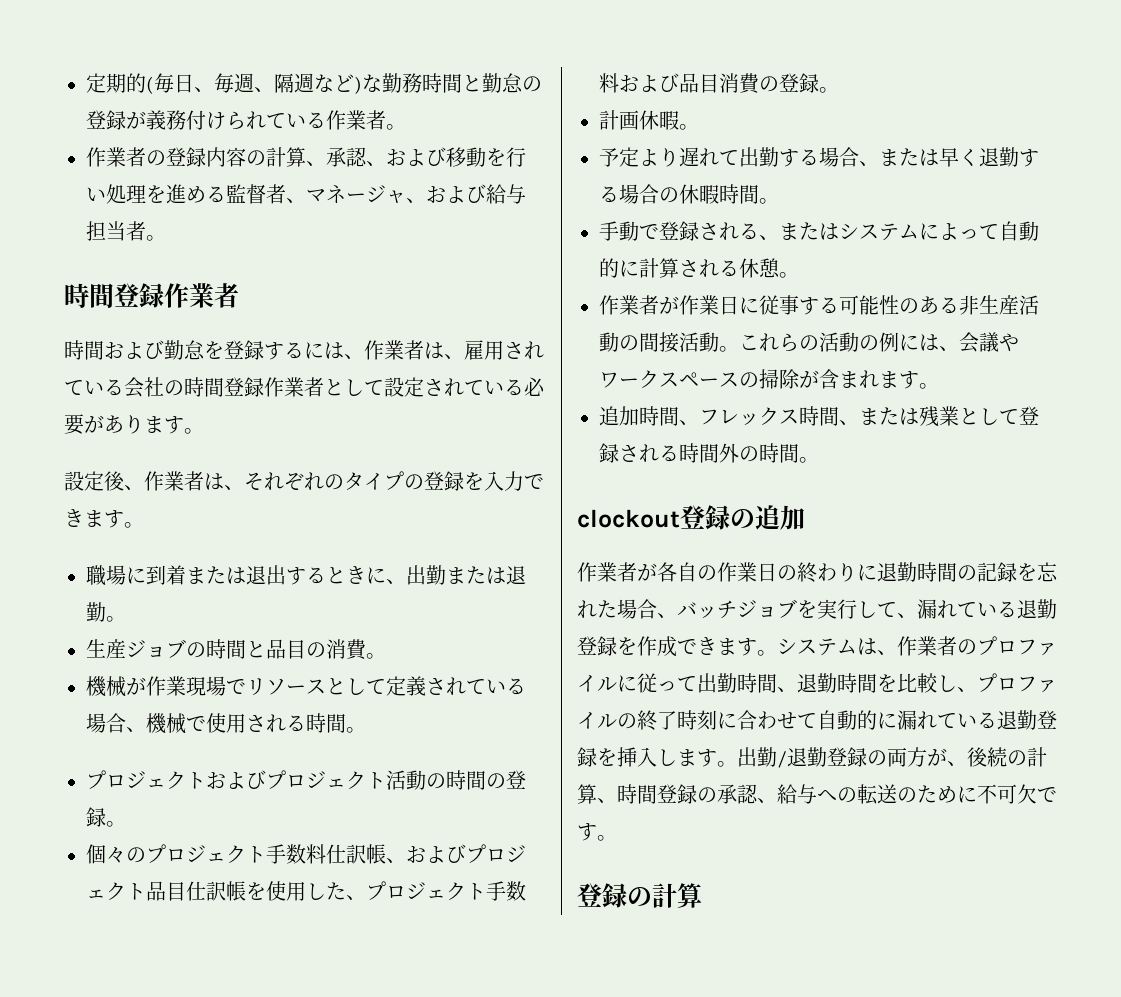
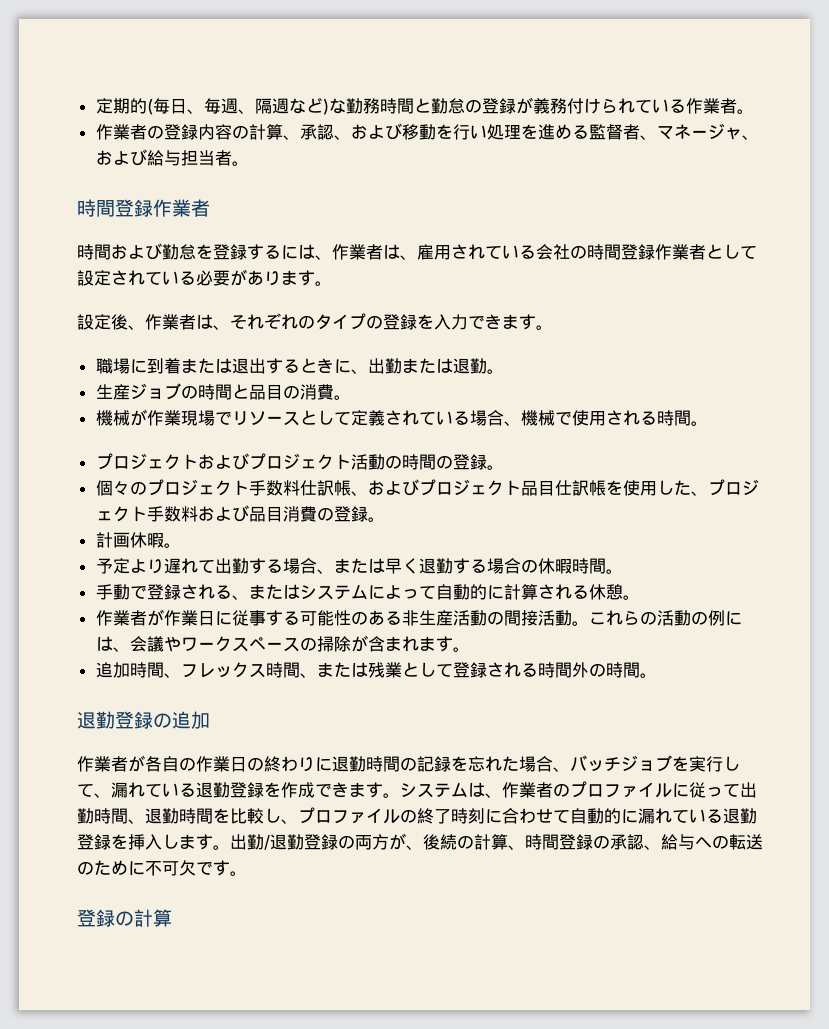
- clockout登録の追加
+ 退勤登録の追加

